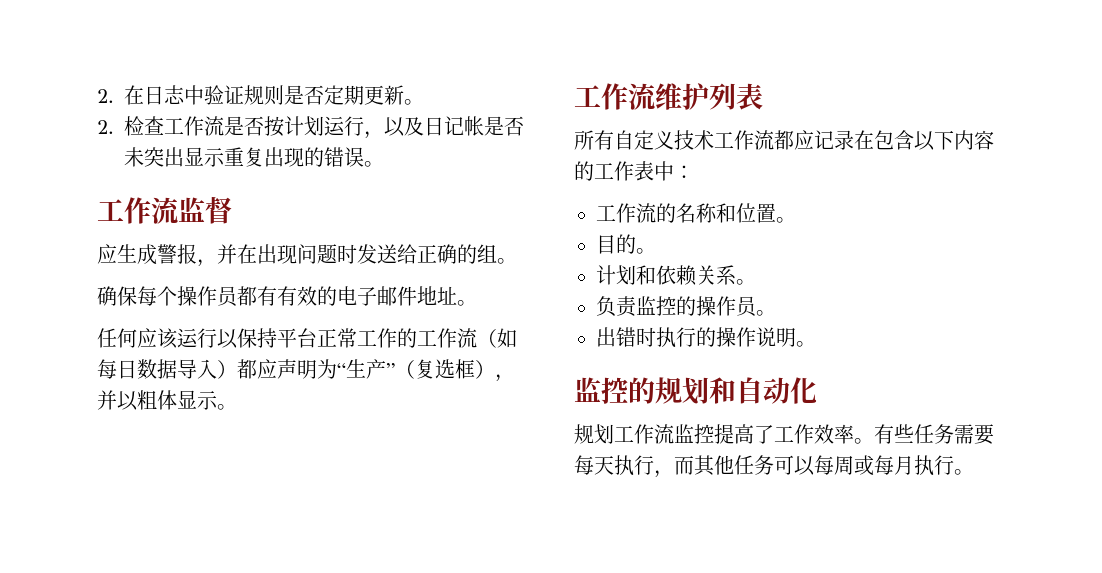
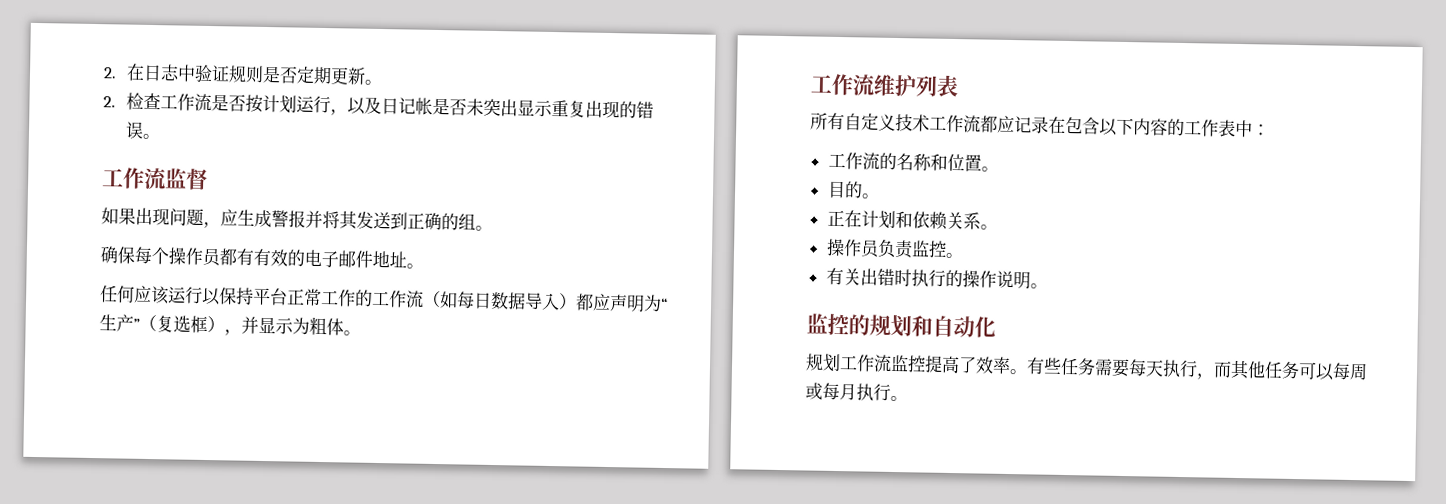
- 应生成警报，并在出现问题时发送给正确的组。
+ 如果出现问题，应生成警报并将其发送到正确的组。
- 任何应该运行以保持平台正常工作的工作流（如每日数据导入）都应声明为“生产”（复选框），并以粗体显示。
+ 任何应该运行以保持平台正常工作的工作流（如每日数据导入）都应声明为“生产”（复选框），并显示为粗体。
- 计划和依赖关系。
+ 正在计划和依赖关系。
- 负责监控的操作员。
- 出错时执行的操作说明。
+ 操作员负责监控。
+ 有关出错时执行的操作说明。
- 规划工作流监控提高了工作效率。
+ 规划工作流监控提高了效率。

